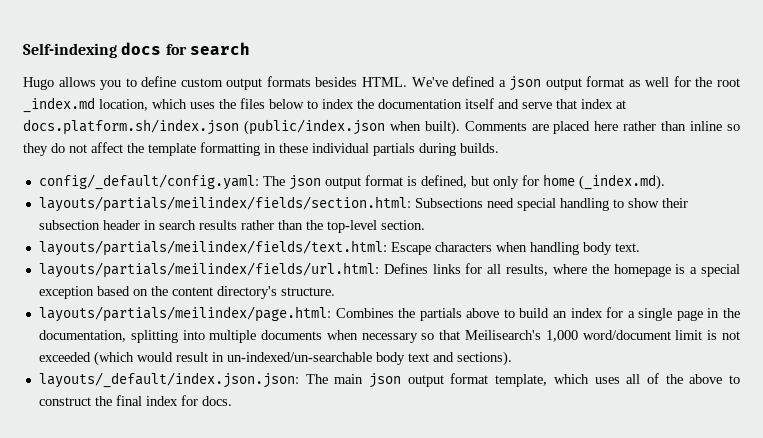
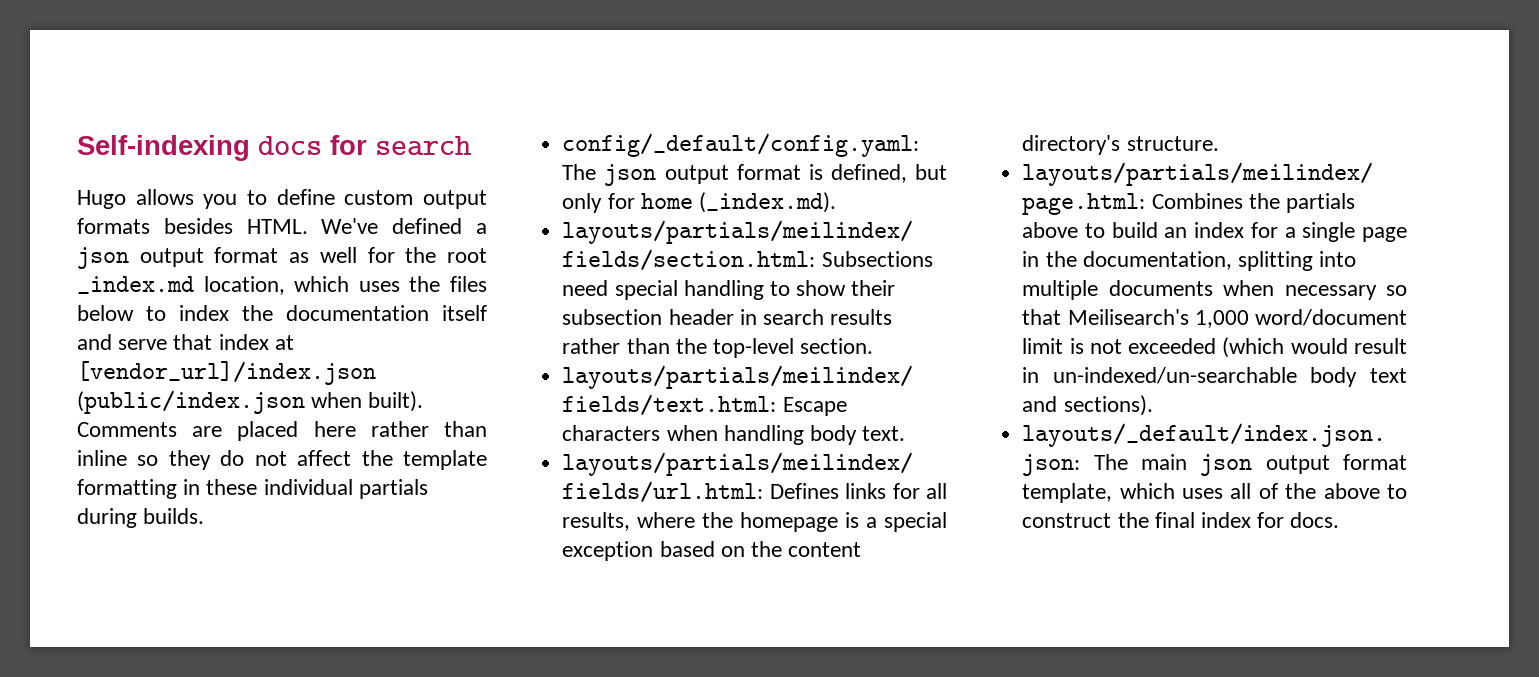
- We've defined a json output format as well for the root _index.md location, which uses the files below to index the documentation itself and serve that index at docs.platform.sh/index.json (public/index.json when built).
+ We've defined a json output format as well for the root _index.md location, which uses the files below to index the documentation itself and serve that index at [vendor_url]/index.json (public/index.json when built).

